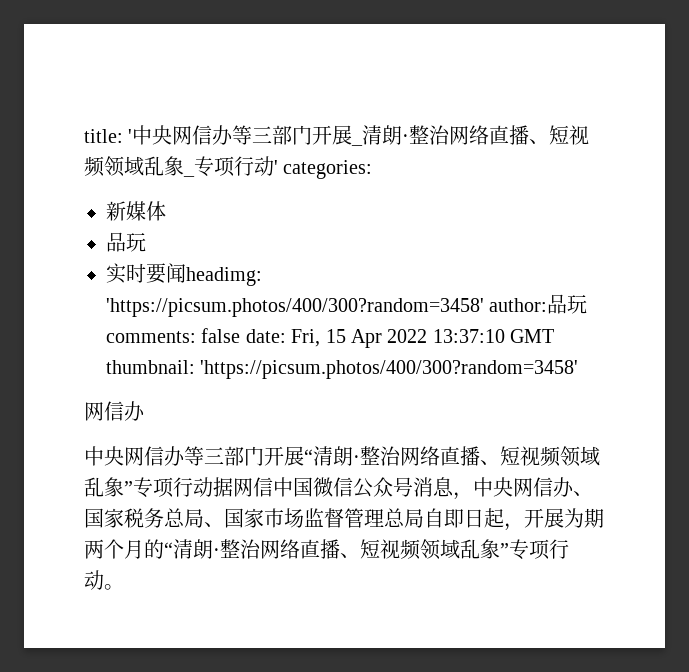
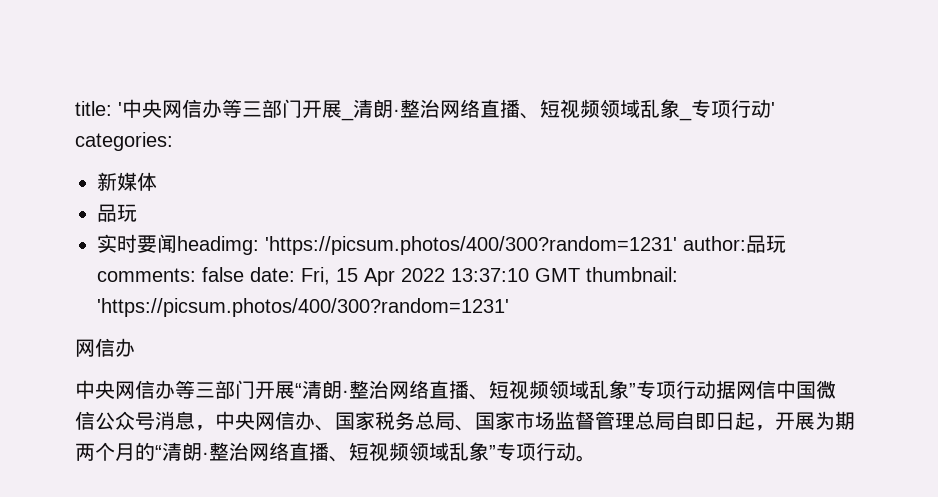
- 实时要闻headimg: 'https://picsum.photos/400/300?random=3458' author:品玩comments: false date: Fri, 15 Apr 2022 13:37:10 GMT thumbnail: 'https://picsum.photos/400/300?random=3458'
+ 实时要闻headimg: 'https://picsum.photos/400/300?random=1231' author:品玩comments: false date: Fri, 15 Apr 2022 13:37:10 GMT thumbnail: 'https://picsum.photos/400/300?random=1231'

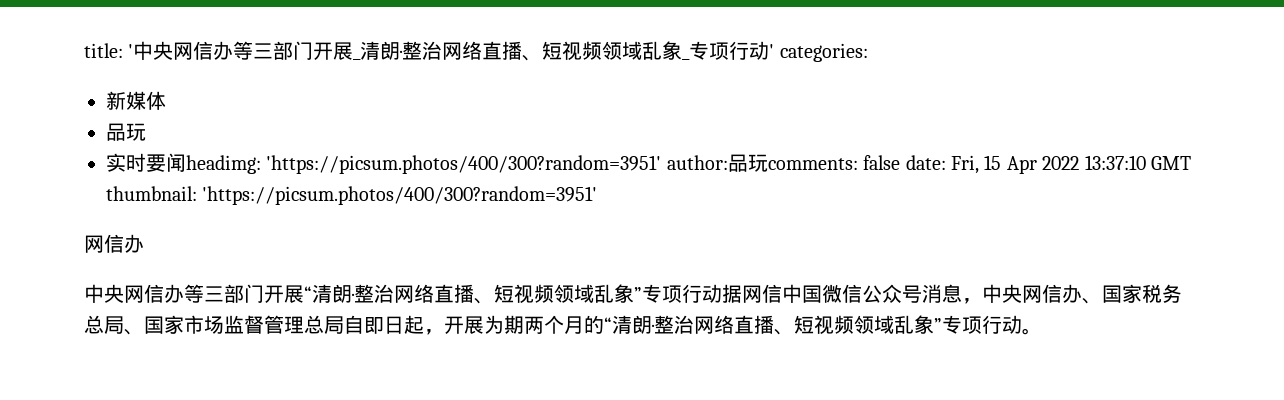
- 实时要闻headimg: 'https://picsum.photos/400/300?random=1231' author:品玩comments: false date: Fri, 15 Apr 2022 13:37:10 GMT thumbnail: 'https://picsum.photos/400/300?random=1231'
+ 实时要闻headimg: 'https://picsum.photos/400/300?random=3951' author:品玩comments: false date: Fri, 15 Apr 2022 13:37:10 GMT thumbnail: 'https://picsum.photos/400/300?random=3951'

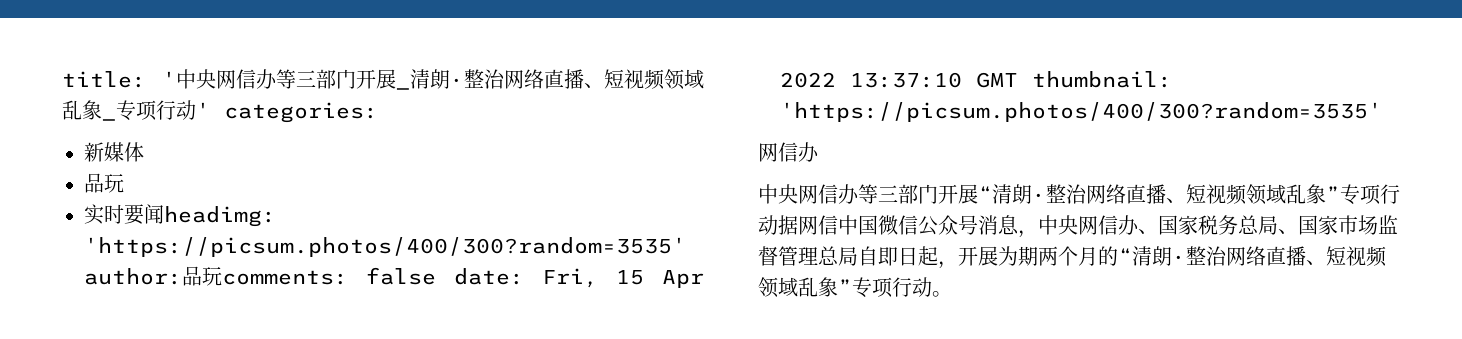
- 实时要闻headimg: 'https://picsum.photos/400/300?random=3951' author:品玩comments: false date: Fri, 15 Apr 2022 13:37:10 GMT thumbnail: 'https://picsum.photos/400/300?random=3951'
+ 实时要闻headimg: 'https://picsum.photos/400/300?random=3535' author:品玩comments: false date: Fri, 15 Apr 2022 13:37:10 GMT thumbnail: 'https://picsum.photos/400/300?random=3535'

